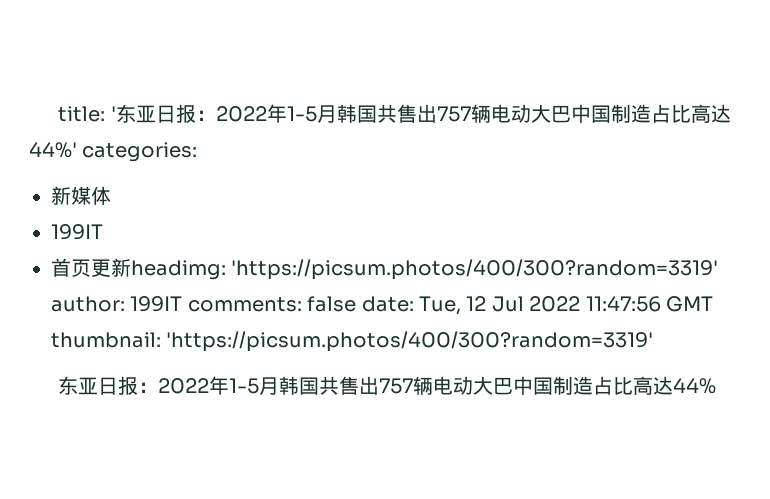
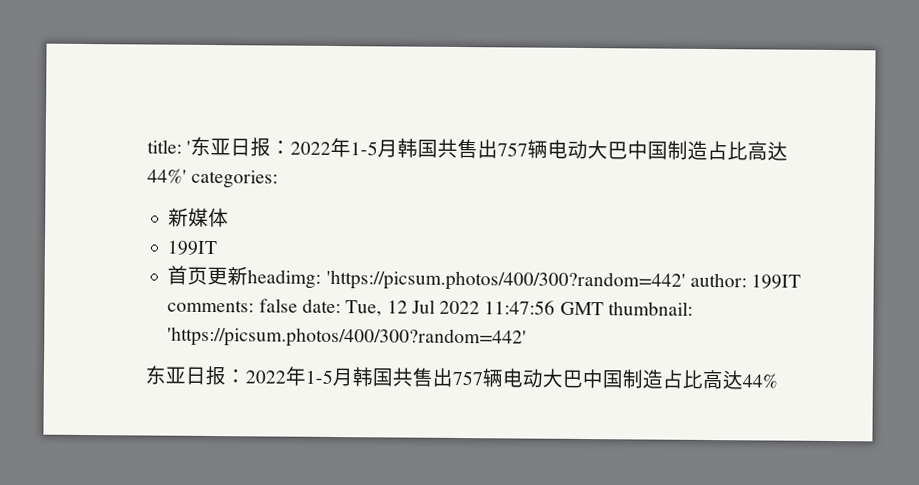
- 首页更新headimg: 'https://picsum.photos/400/300?random=3319' author: 199IT comments: false date: Tue, 12 Jul 2022 11:47:56 GMT thumbnail: 'https://picsum.photos/400/300?random=3319'
+ 首页更新headimg: 'https://picsum.photos/400/300?random=442' author: 199IT comments: false date: Tue, 12 Jul 2022 11:47:56 GMT thumbnail: 'https://picsum.photos/400/300?random=442'

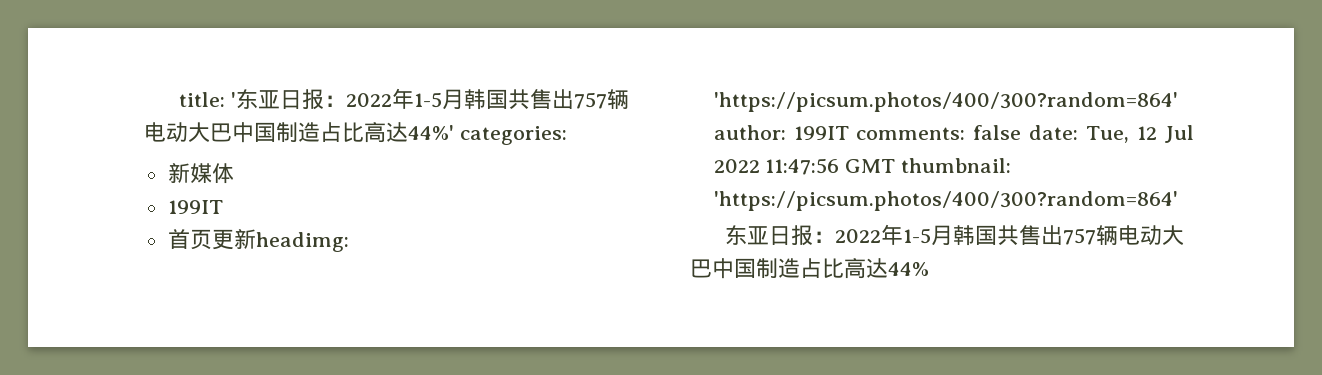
- 首页更新headimg: 'https://picsum.photos/400/300?random=442' author: 199IT comments: false date: Tue, 12 Jul 2022 11:47:56 GMT thumbnail: 'https://picsum.photos/400/300?random=442'
+ 首页更新headimg: 'https://picsum.photos/400/300?random=864' author: 199IT comments: false date: Tue, 12 Jul 2022 11:47:56 GMT thumbnail: 'https://picsum.photos/400/300?random=864'

